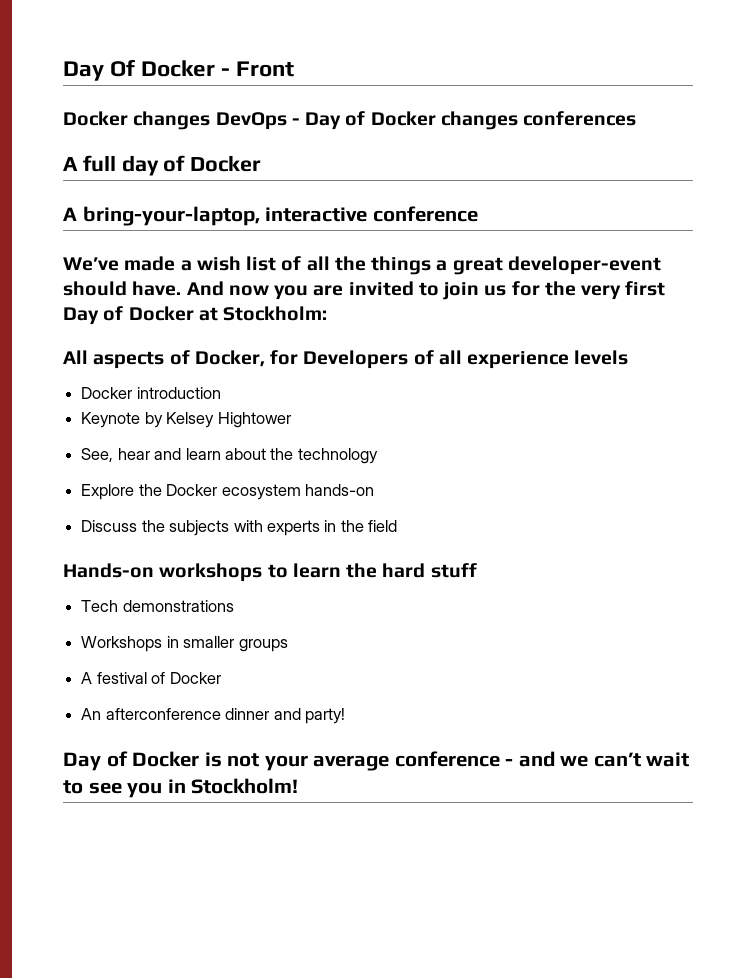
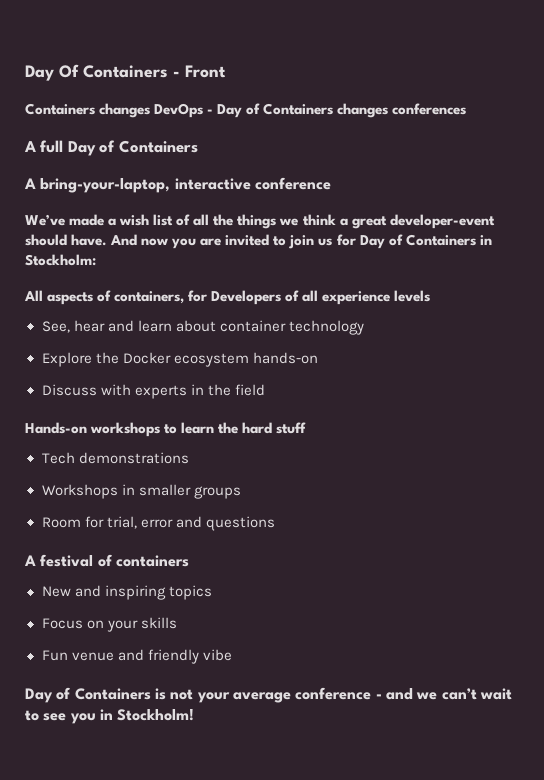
- Day Of Docker - Front
+ Day Of Containers - Front
- Docker changes DevOps - Day of Docker changes conferences
+ Containers changes DevOps - Day of Containers changes conferences
- A full day of Docker
+ A full Day of Containers
- We’ve made a wish list of all the things a great developer-event should have.
+ We’ve made a wish list of all the things we think a great developer-event should have.
- And now you are invited to join us for the very first Day of Docker at Stockholm:
+ And now you are invited to join us for Day of Containers in Stockholm:
- All aspects of Docker, for Developers of all experience levels
+ All aspects of containers, for Developers of all experience levels
- Docker introduction
- Keynote by Kelsey Hightower
- See, hear and learn about the technology
+ See, hear and learn about container technology
- Discuss the subjects with experts in the field
+ Discuss with experts in the field
- A festival of Docker
- An afterconference dinner and party!
- Day of Docker is not your average conference - and we can’t wait to see you in Stockholm!
+ Room for trial, error and questions
+ A festival of containers
+ New and inspiring topics
+ Focus on your skills
+ Fun venue and friendly vibe
+ Day of Containers is not your average conference - and we can’t wait to see you in Stockholm!

